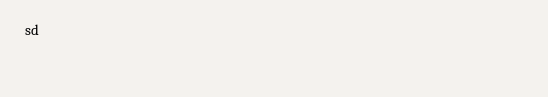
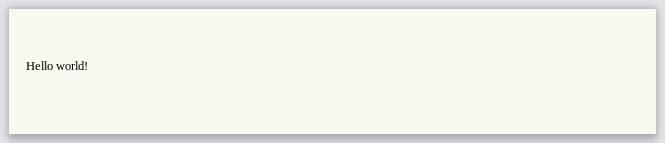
- sd
+ Hello world!

